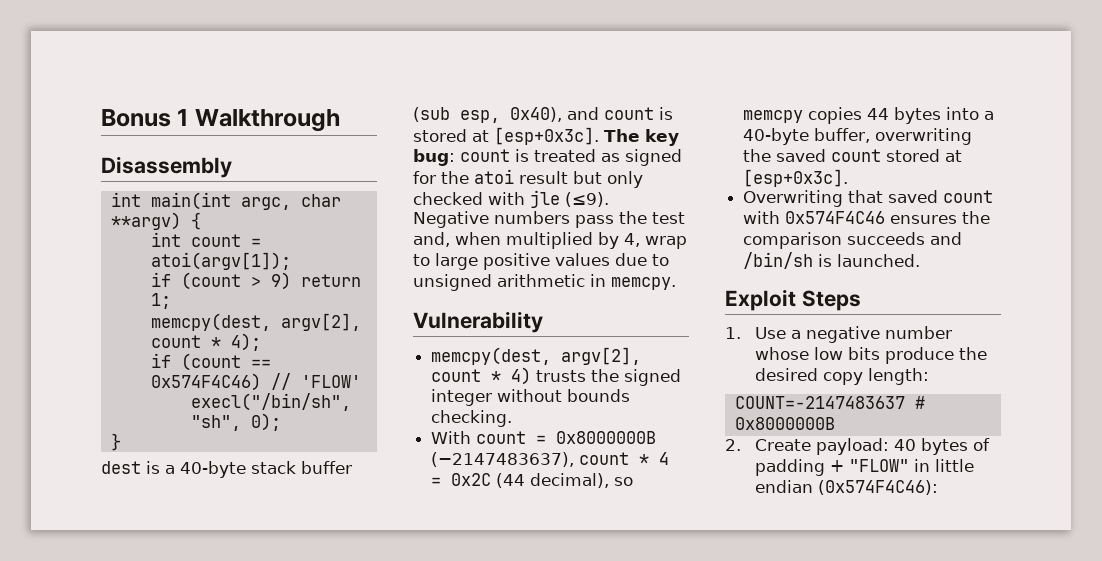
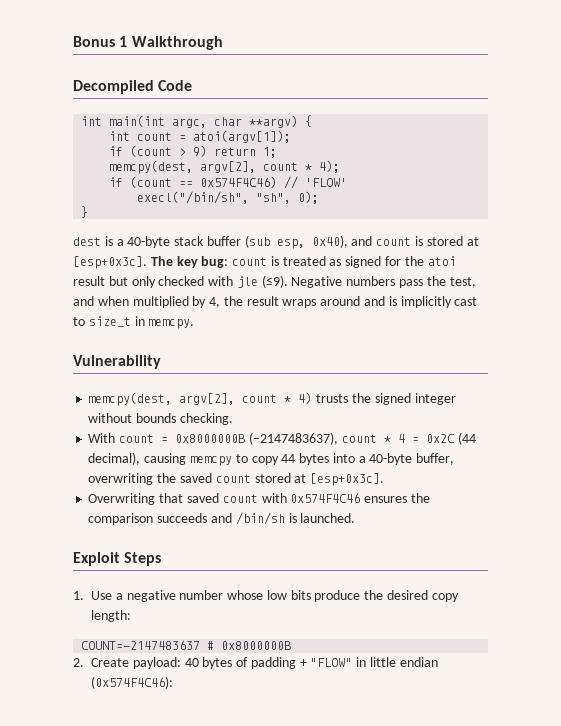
- Disassembly
+ Decompiled Code
- Negative numbers pass the test and, when multiplied by 4, wrap to large positive values due to unsigned arithmetic in memcpy.
+ Negative numbers pass the test, and when multiplied by 4, the result wraps around and is implicitly cast to size_t in memcpy.
- With count = 0x8000000B (−2147483637), count * 4 = 0x2C (44 decimal), so memcpy copies 44 bytes into a 40-byte buffer, overwriting the saved count stored at [esp+0x3c].
+ With count = 0x8000000B (−2147483637), count * 4 = 0x2C (44 decimal), causing memcpy to copy 44 bytes into a 40-byte buffer, overwriting the saved count stored at [esp+0x3c].

